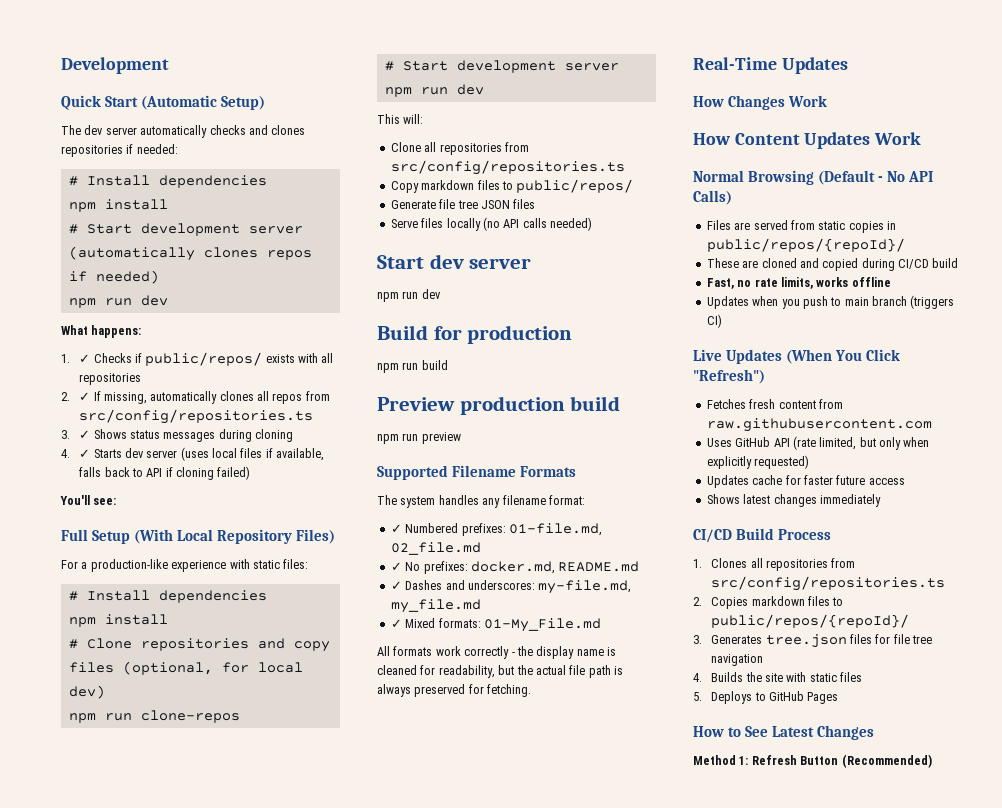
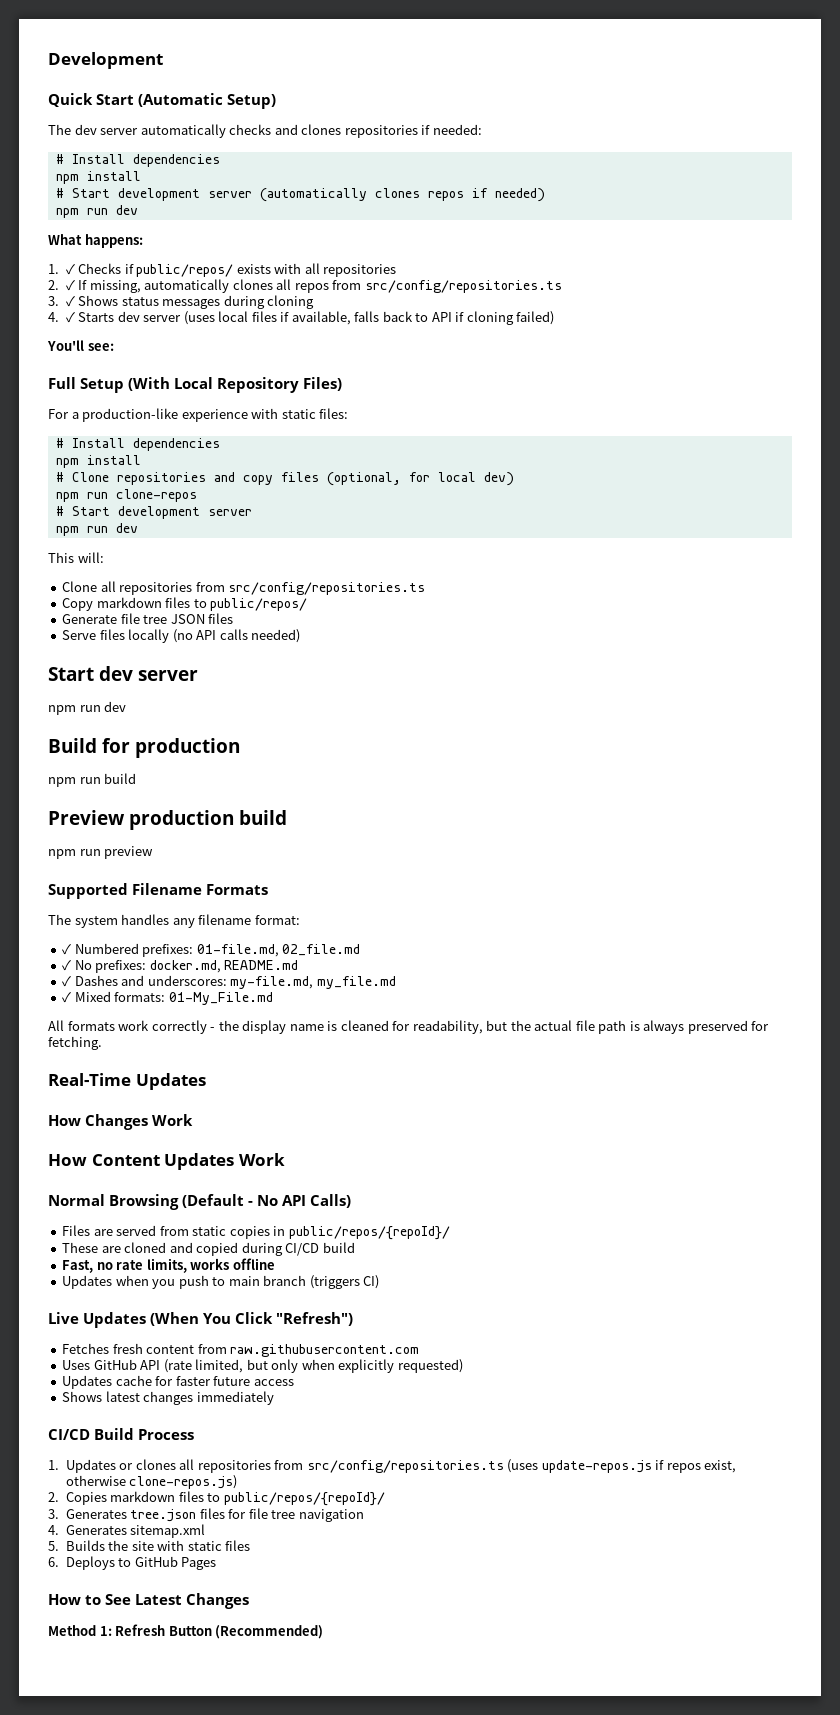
- 1. Clones all repositories from src/config/repositories.ts
+ 1. Updates or clones all repositories from src/config/repositories.ts (uses update-repos.js if repos exist, otherwise clone-repos.js)
- 4. Builds the site with static files
+ 4. Generates sitemap.xml
+ 5. Builds the site with static files
- 5. Deploys to GitHub Pages
+ 6. Deploys to GitHub Pages

